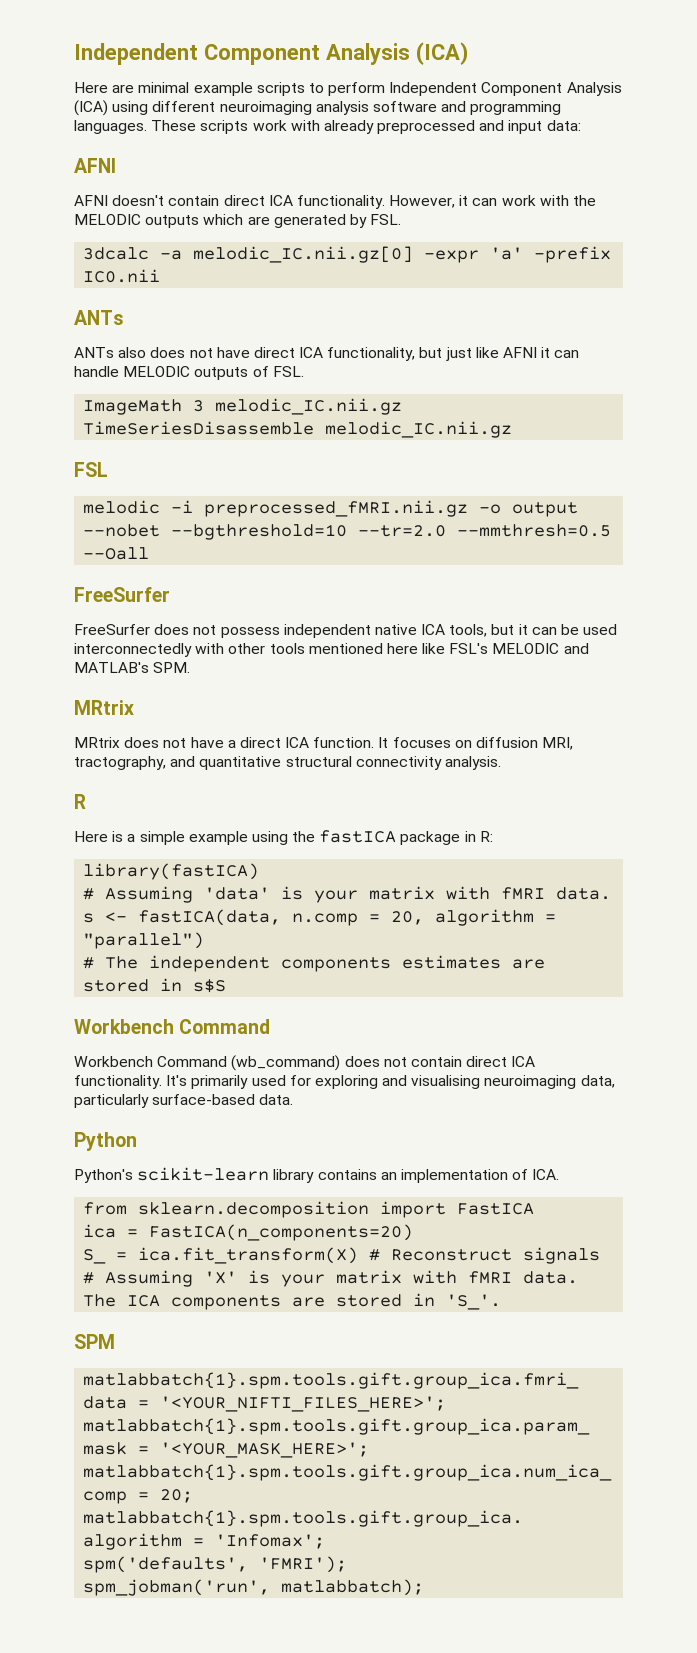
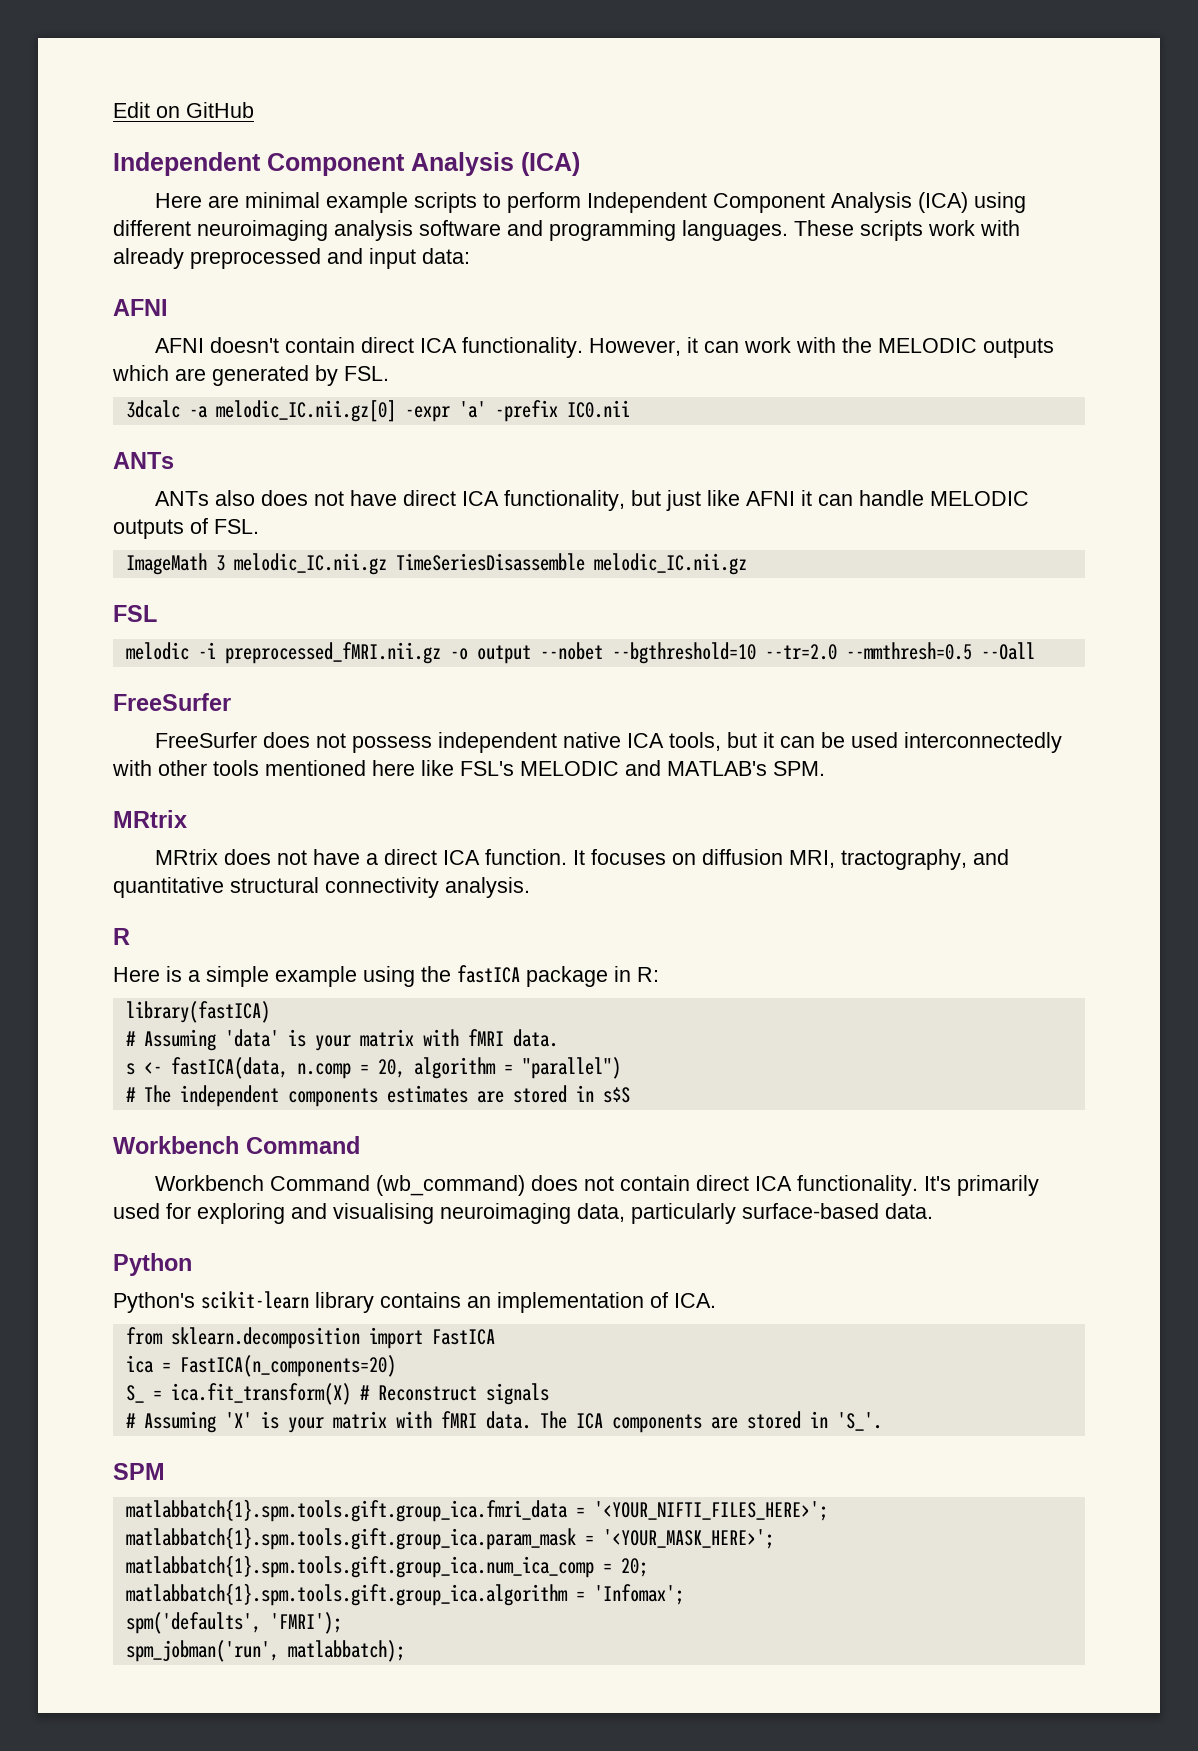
+ Edit on GitHub

